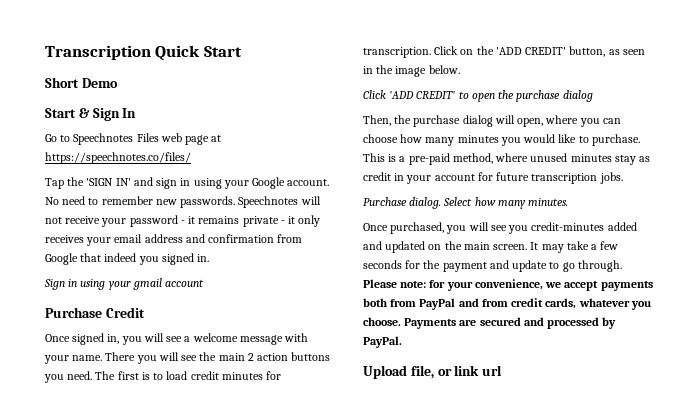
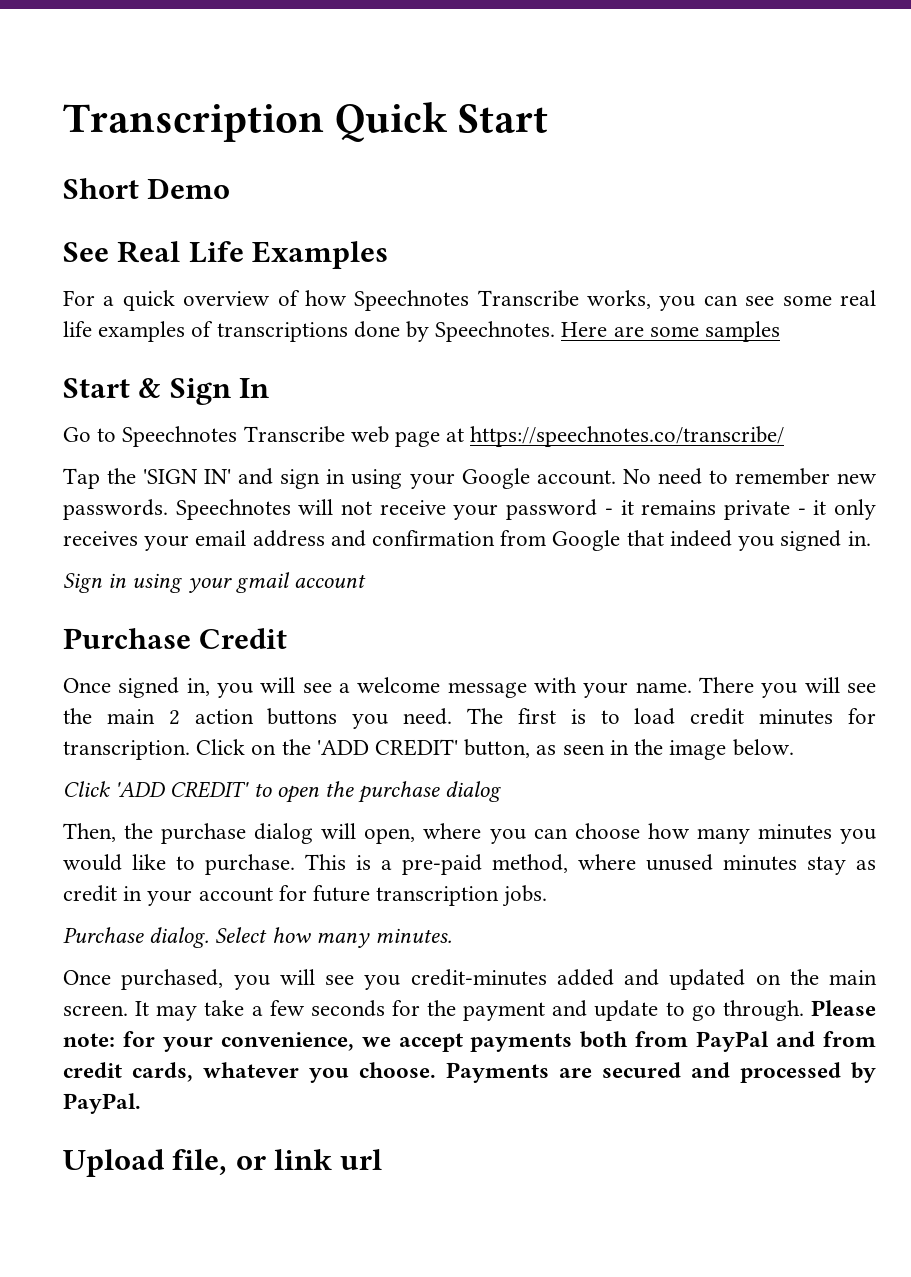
+ See Real Life Examples
+ For a quick overview of how Speechnotes Transcribe works, you can see some real life examples of transcriptions done by Speechnotes. Here are some samples
- Go to Speechnotes Files web page at https://speechnotes.co/files/
+ Go to Speechnotes Transcribe web page at https://speechnotes.co/transcribe/

